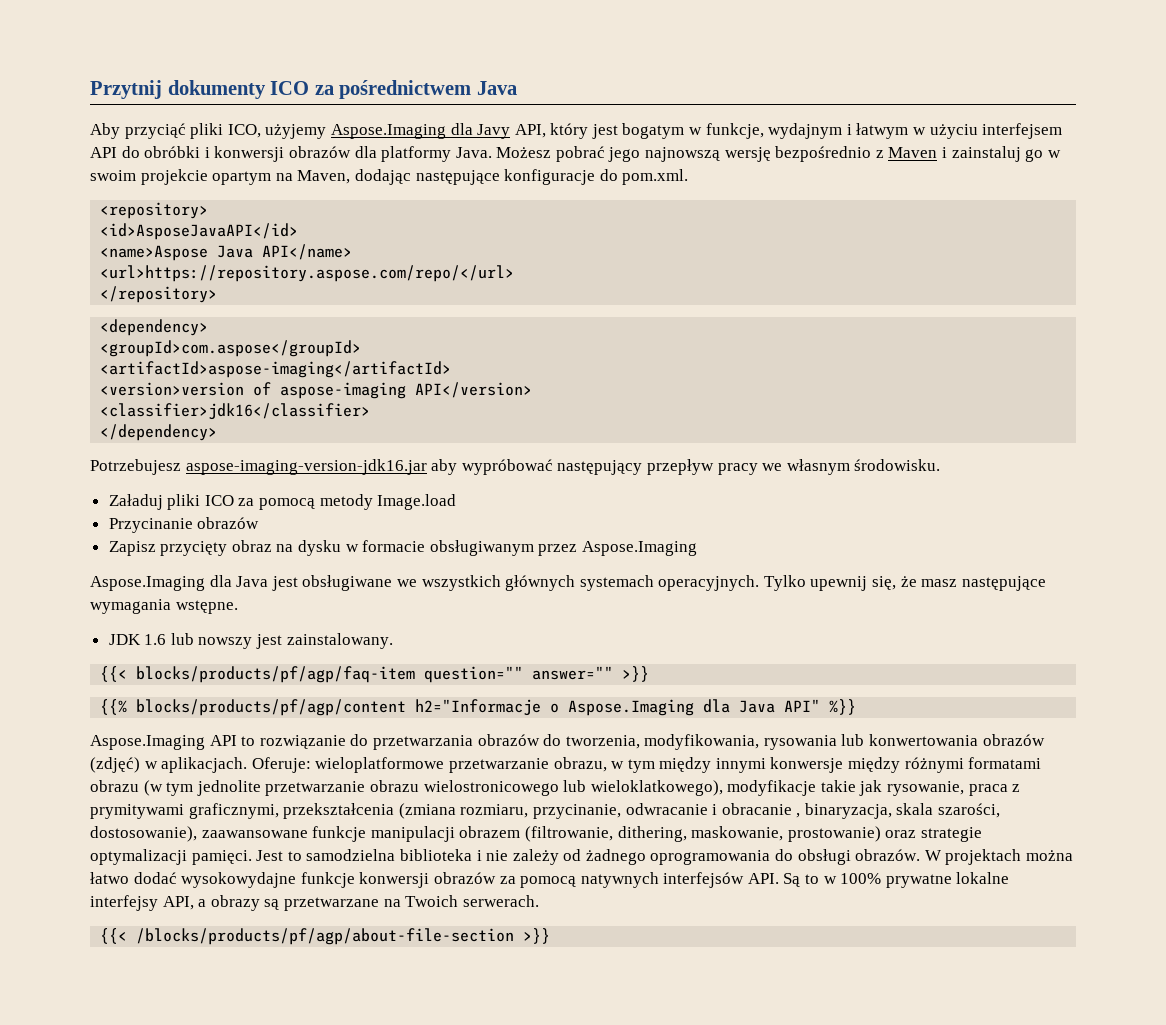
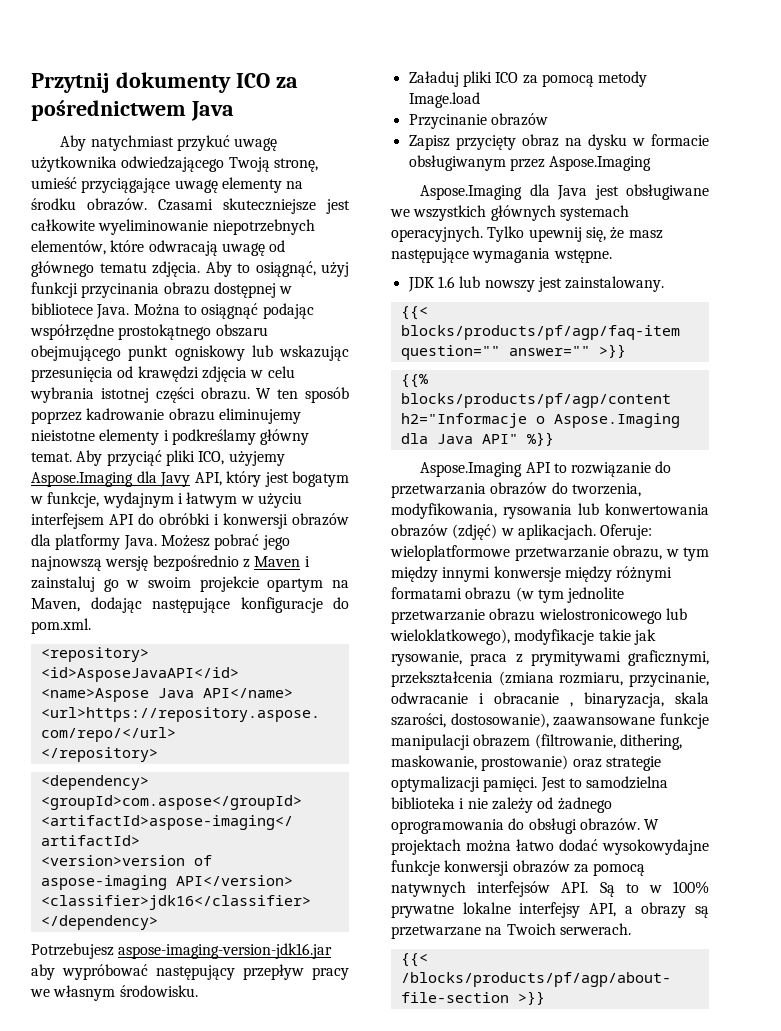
- Aby przyciąć pliki ICO, użyjemy Aspose.Imaging dla Javy API, który jest bogatym w funkcje, wydajnym i łatwym w użyciu interfejsem API do obróbki i konwersji obrazów dla platformy Java.
+ Aby natychmiast przykuć uwagę użytkownika odwiedzającego Twoją stronę, umieść przyciągające uwagę elementy na środku obrazów. Czasami skuteczniejsze jest całkowite wyeliminowanie niepotrzebnych elementów, które odwracają uwagę od głównego tematu zdjęcia. Aby to osiągnąć, użyj funkcji przycinania obrazu dostępnej w bibliotece Java. Można to osiągnąć podając współrzędne prostokątnego obszaru obejmującego punkt ogniskowy lub wskazując przesunięcia od krawędzi zdjęcia w celu wybrania istotnej części obrazu. W ten sposób poprzez kadrowanie obrazu eliminujemy nieistotne elementy i podkreślamy główny temat. Aby przyciąć pliki ICO, użyjemy Aspose.Imaging dla Javy API, który jest bogatym w funkcje, wydajnym i łatwym w użyciu interfejsem API do obróbki i konwersji obrazów dla platformy Java.

